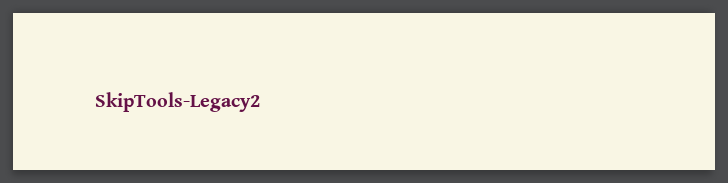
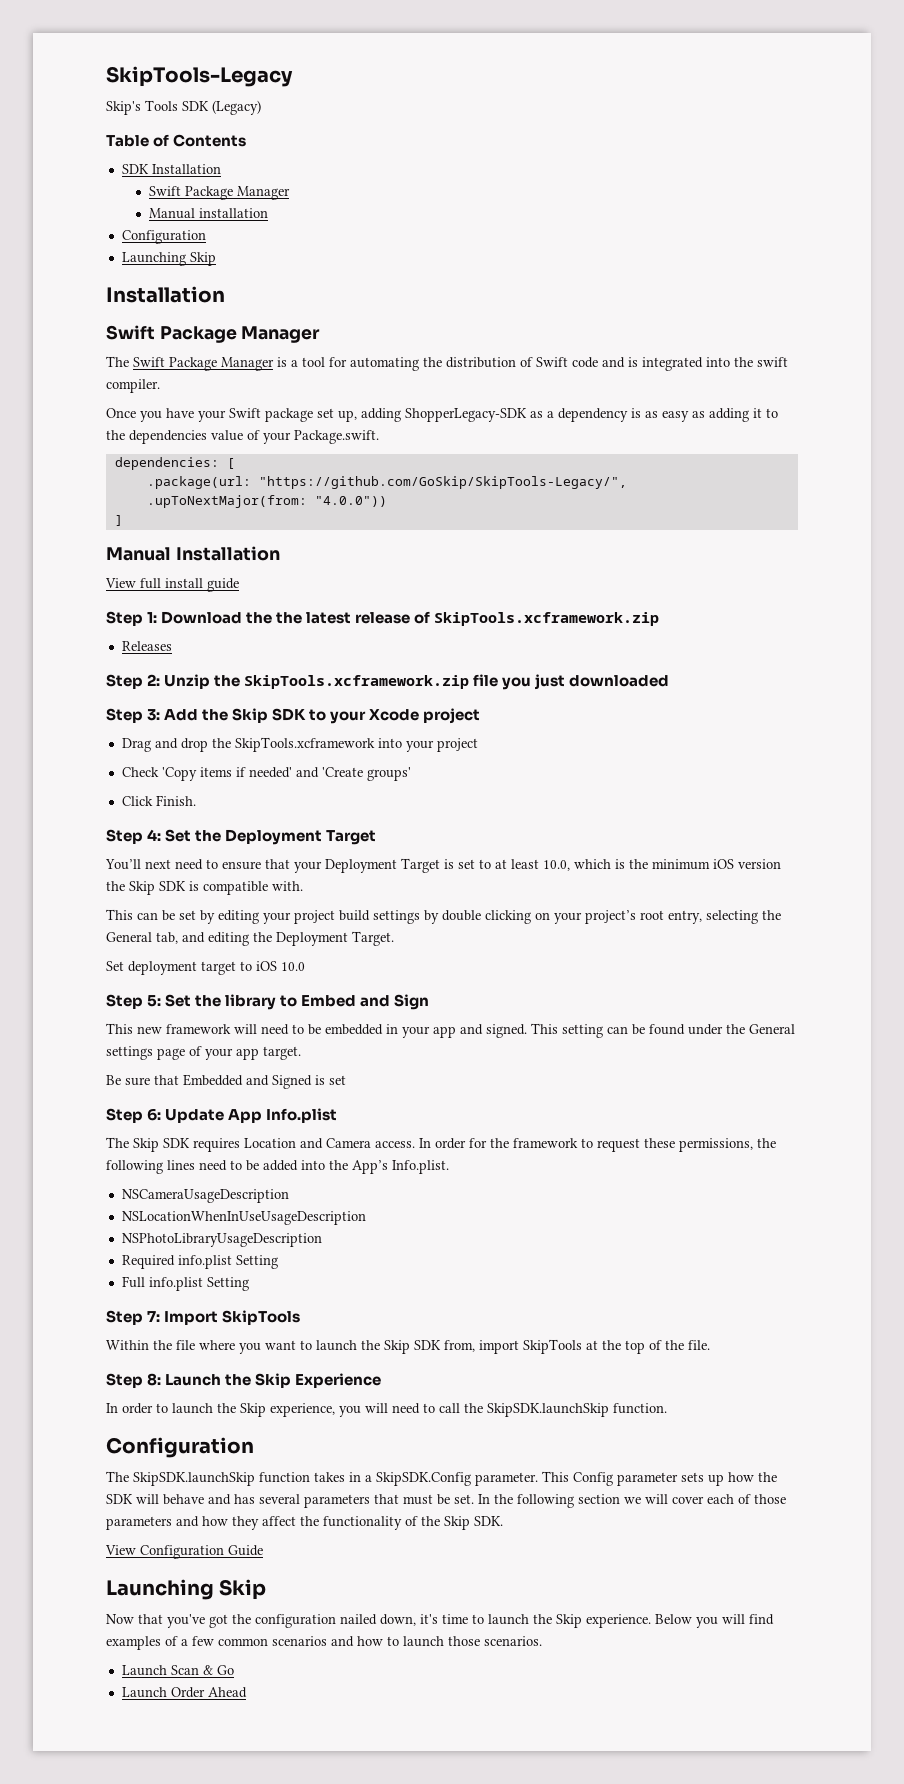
- SkipTools-Legacy2
+ SkipTools-Legacy
+ Skip's Tools SDK (Legacy)
+ Table of Contents
+ SDK Installation
+ Swift Package Manager
+ Manual installation
+ Configuration
+ Launching Skip
+ Installation
+ Swift Package Manager
+ The Swift Package Manager is a tool for automating the distribution of Swift code and is integrated into the swift compiler.
+ Once you have your Swift package set up, adding ShopperLegacy-SDK as a dependency is as easy as adding it to the dependencies value of your Package.swift.
+ dependencies: [
+ .package(url: "https://github.com/GoSkip/SkipTools-Legacy/", .upToNextMajor(from: "4.0.0"))
+ ]
+ Manual Installation
+ View full install guide
+ Step 1: Download the the latest release of SkipTools.xcframework.zip
+ Releases
+ Step 2: Unzip the SkipTools.xcframework.zip file you just downloaded
+ Step 3: Add the Skip SDK to your Xcode project
+ Drag and drop the SkipTools.xcframework into your project
+ Check 'Copy items if needed' and 'Create groups'
+ Click Finish.
+ Step 4: Set the Deployment Target
+ You’ll next need to ensure that your Deployment Target is set to at least 10.0, which is the minimum iOS version the Skip SDK is compatible with.
+ This can be set by editing your project build settings by double clicking on your project’s root entry, selecting the General tab, and editing the Deployment Target.
+ Set deployment target to iOS 10.0
+ Step 5: Set the library to Embed and Sign
+ This new framework will need to be embedded in your app and signed. This setting can be found under the General settings page of your app target.
+ Be sure that Embedded and Signed is set
+ Step 6: Update App Info.plist
+ The Skip SDK requires Location and Camera access. In order for the framework to request these permissions, the following lines need to be added into the App’s Info.plist.
+ NSCameraUsageDescription
+ NSLocationWhenInUseUsageDescription
+ NSPhotoLibraryUsageDescription
+ Required info.plist Setting
+ Full info.plist Setting
+ Step 7: Import SkipTools
+ Within the file where you want to launch the Skip SDK from, import SkipTools at the top of the file.
+ Step 8: Launch the Skip Experience
+ In order to launch the Skip experience, you will need to call the SkipSDK.launchSkip function.
+ Configuration
+ The SkipSDK.launchSkip function takes in a SkipSDK.Config parameter. This Config parameter sets up how the SDK will behave and has several parameters that must be set. In the following section we will cover each of those parameters and how they affect the functionality of the Skip SDK.
+ View Configuration Guide
+ Launching Skip
+ Now that you've got the configuration nailed down, it's time to launch the Skip experience. Below you will find examples of a few common scenarios and how to launch those scenarios.
+ Launch Scan & Go
+ Launch Order Ahead

